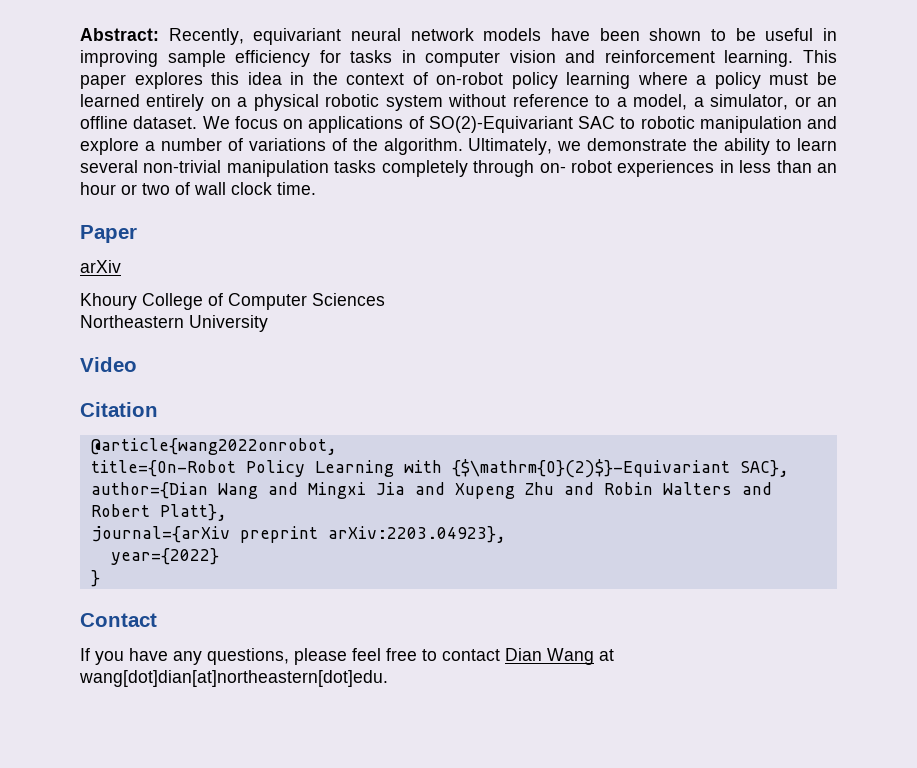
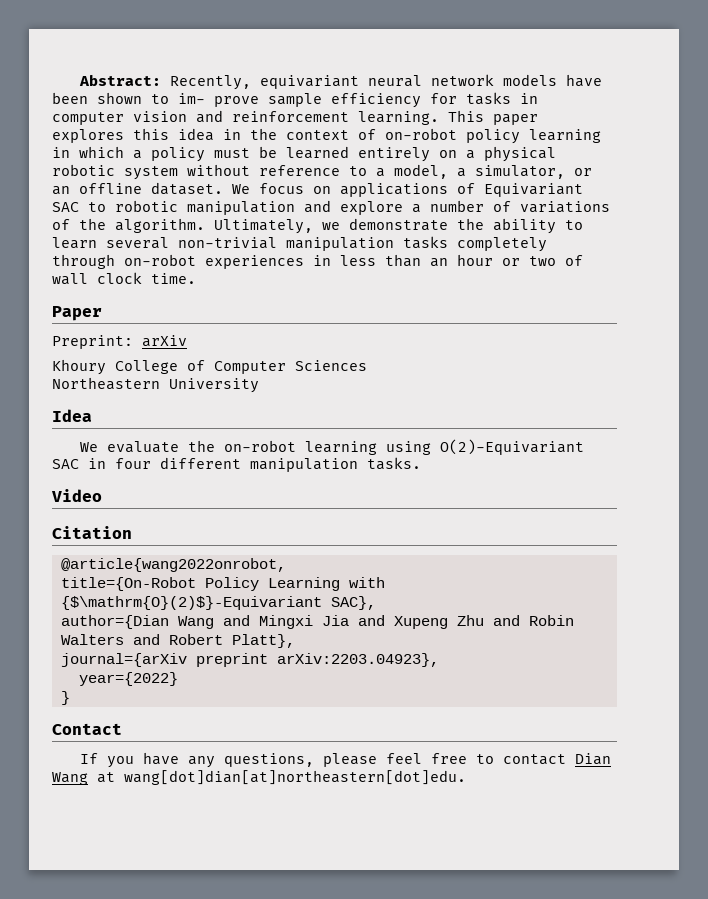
- Abstract: Recently, equivariant neural network models have been shown to be useful in improving sample efficiency for tasks in computer vision and reinforcement learning.
+ Abstract: Recently, equivariant neural network models have been shown to im- prove sample efficiency for tasks in computer vision and reinforcement learning.
- This paper explores this idea in the context of on-robot policy learning where a policy must be learned entirely on a physical robotic system without reference to a model, a simulator, or an offline dataset.
+ This paper explores this idea in the context of on-robot policy learning in which a policy must be learned entirely on a physical robotic system without reference to a model, a simulator, or an offline dataset.
- We focus on applications of SO(2)-Equivariant SAC to robotic manipulation and explore a number of variations of the algorithm.
+ We focus on applications of Equivariant SAC to robotic manipulation and explore a number of variations of the algorithm.
- Ultimately, we demonstrate the ability to learn several non-trivial manipulation tasks completely through on- robot experiences in less than an hour or two of wall clock time.
+ Ultimately, we demonstrate the ability to learn several non-trivial manipulation tasks completely through on-robot experiences in less than an hour or two of wall clock time.
- arXiv
+ Preprint: arXiv
+ Idea
+ We evaluate the on-robot learning using O(2)-Equivariant SAC in four different manipulation tasks.

